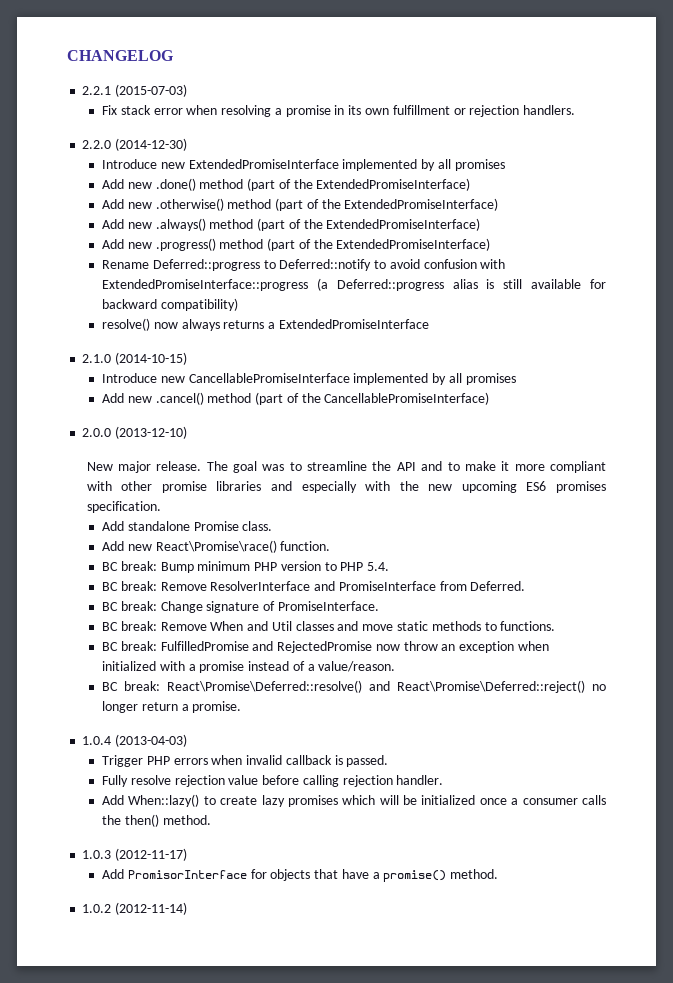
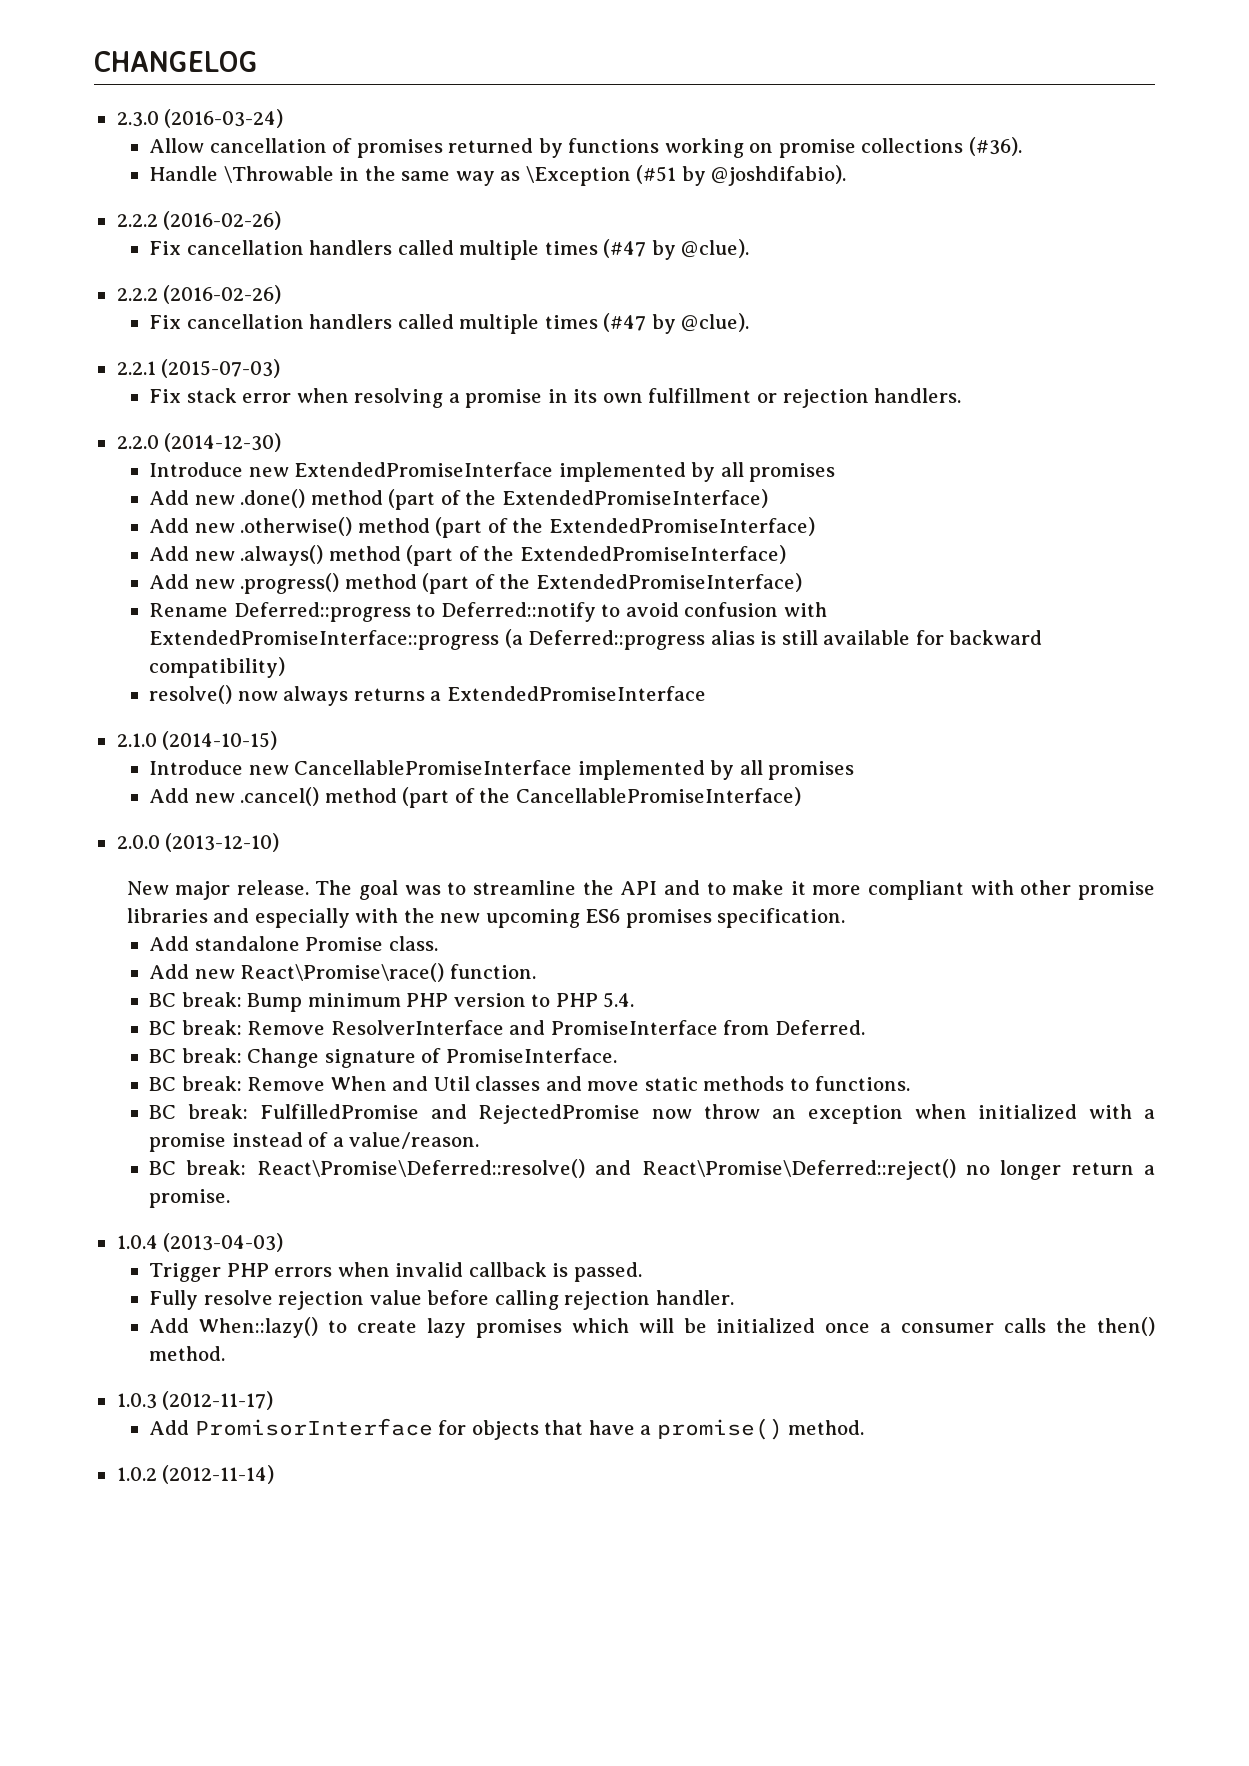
+ 2.3.0 (2016-03-24)
+ Allow cancellation of promises returned by functions working on promise collections (#36).
+ Handle \Throwable in the same way as \Exception (#51 by @joshdifabio).
+ 2.2.2 (2016-02-26)
+ Fix cancellation handlers called multiple times (#47 by @clue).
+ 2.2.2 (2016-02-26)
+ Fix cancellation handlers called multiple times (#47 by @clue).

